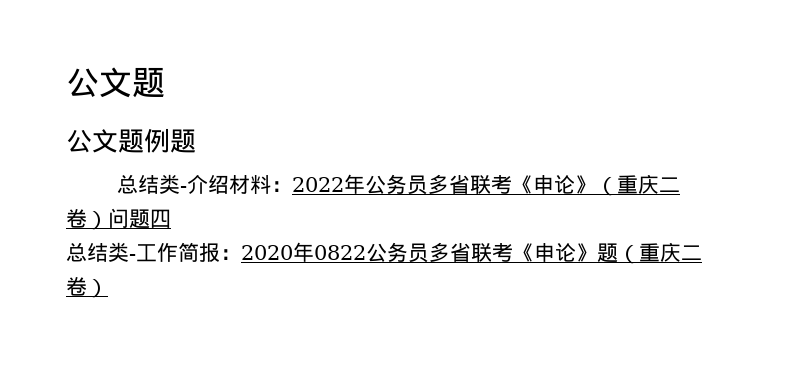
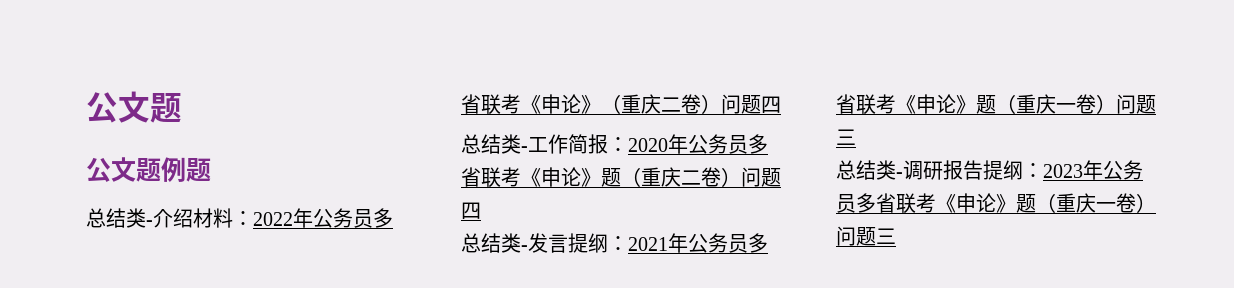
- 总结类-工作简报：2020年0822公务员多省联考《申论》题（重庆二卷）
+ 总结类-工作简报：2020年公务员多省联考《申论》题（重庆二卷）问题四
+ 总结类-发言提纲：2021年公务员多省联考《申论》题（重庆一卷）问题三
+ 总结类-调研报告提纲：2023年公务员多省联考《申论》题（重庆一卷）问题三

